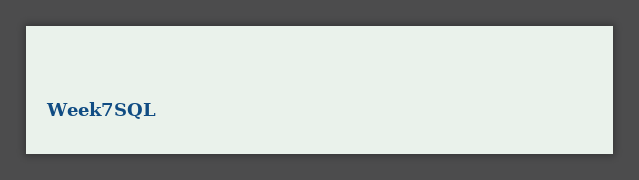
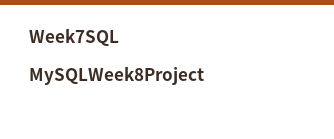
+ MySQLWeek8Project

